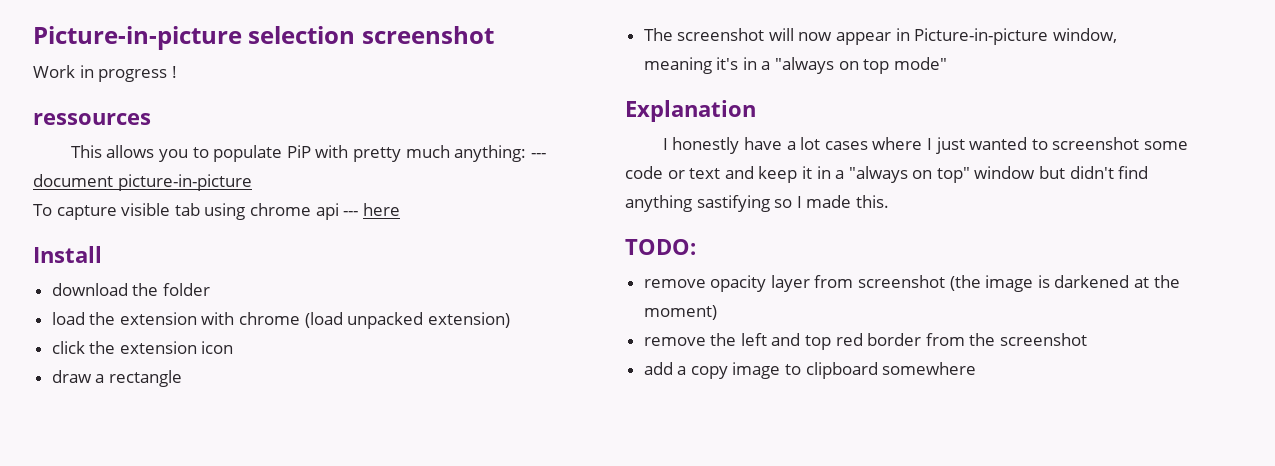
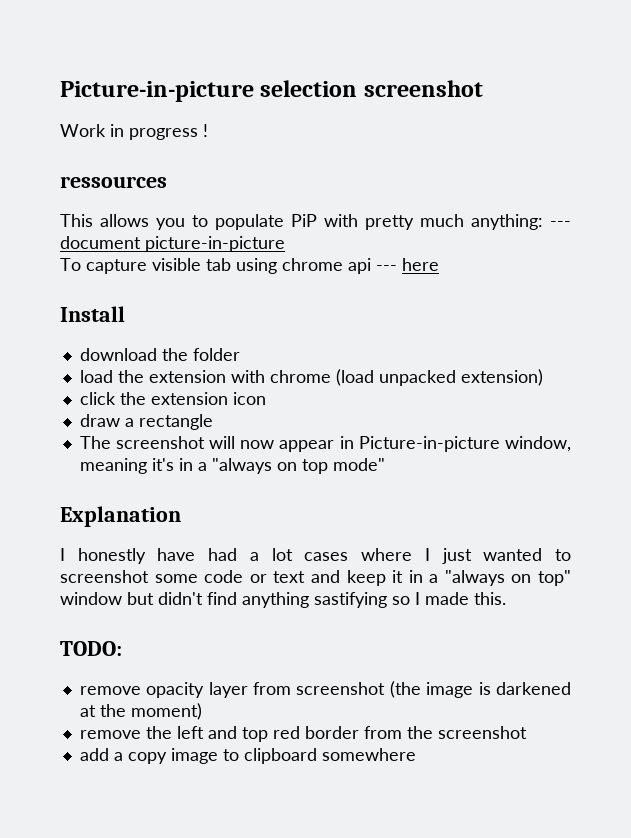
- I honestly have a lot cases where I just wanted to screenshot some code or text and keep it in a "always on top" window but didn't find anything sastifying so I made this.
+ I honestly have had a lot cases where I just wanted to screenshot some code or text and keep it in a "always on top" window but didn't find anything sastifying so I made this.

